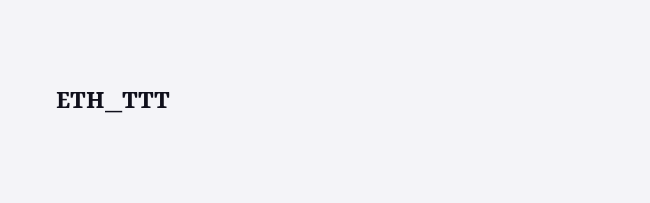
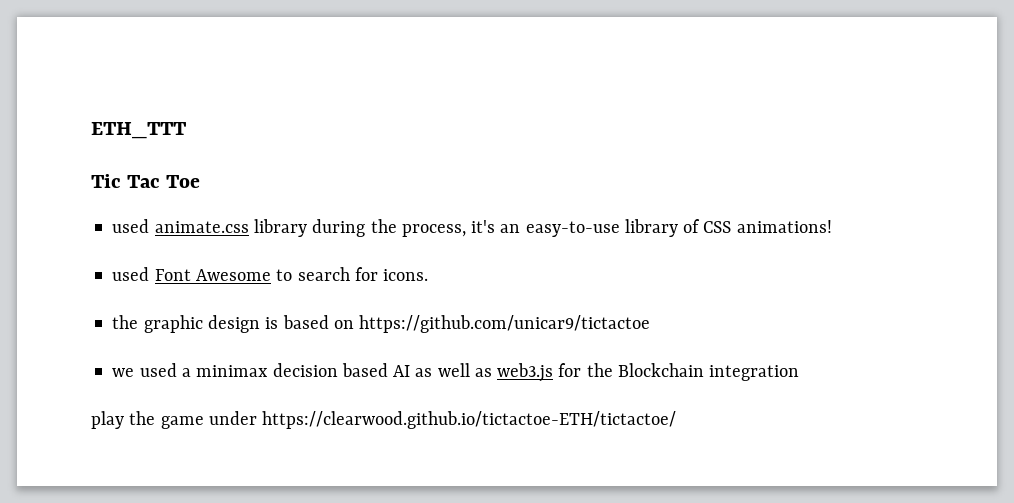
+ Tic Tac Toe
+ used animate.css library during the process, it's an easy-to-use library of CSS animations!
+ used Font Awesome to search for icons.
+ the graphic design is based on https://github.com/unicar9/tictactoe
+ we used a minimax decision based AI as well as web3.js for the Blockchain integration
+ play the game under https://clearwood.github.io/tictactoe-ETH/tictactoe/

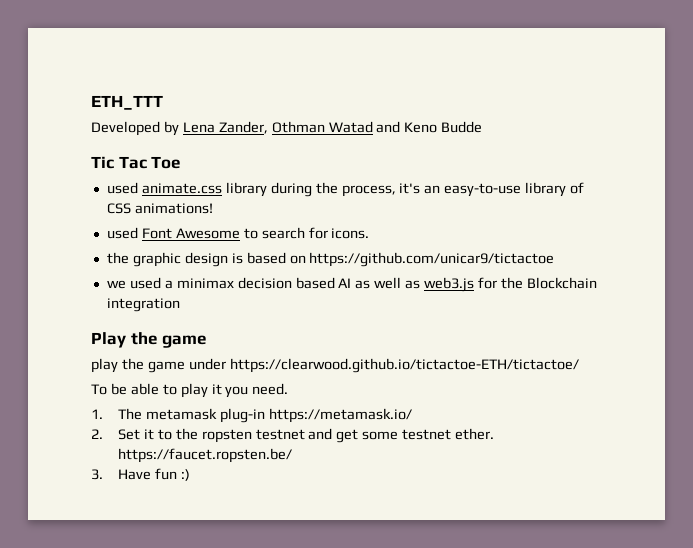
+ Developed by Lena Zander, Othman Watad and Keno Budde
+ Play the game
+ To be able to play it you need.
+ 1. The metamask plug-in https://metamask.io/
+ 2. Set it to the ropsten testnet and get some testnet ether. https://faucet.ropsten.be/
+ 3. Have fun :)

